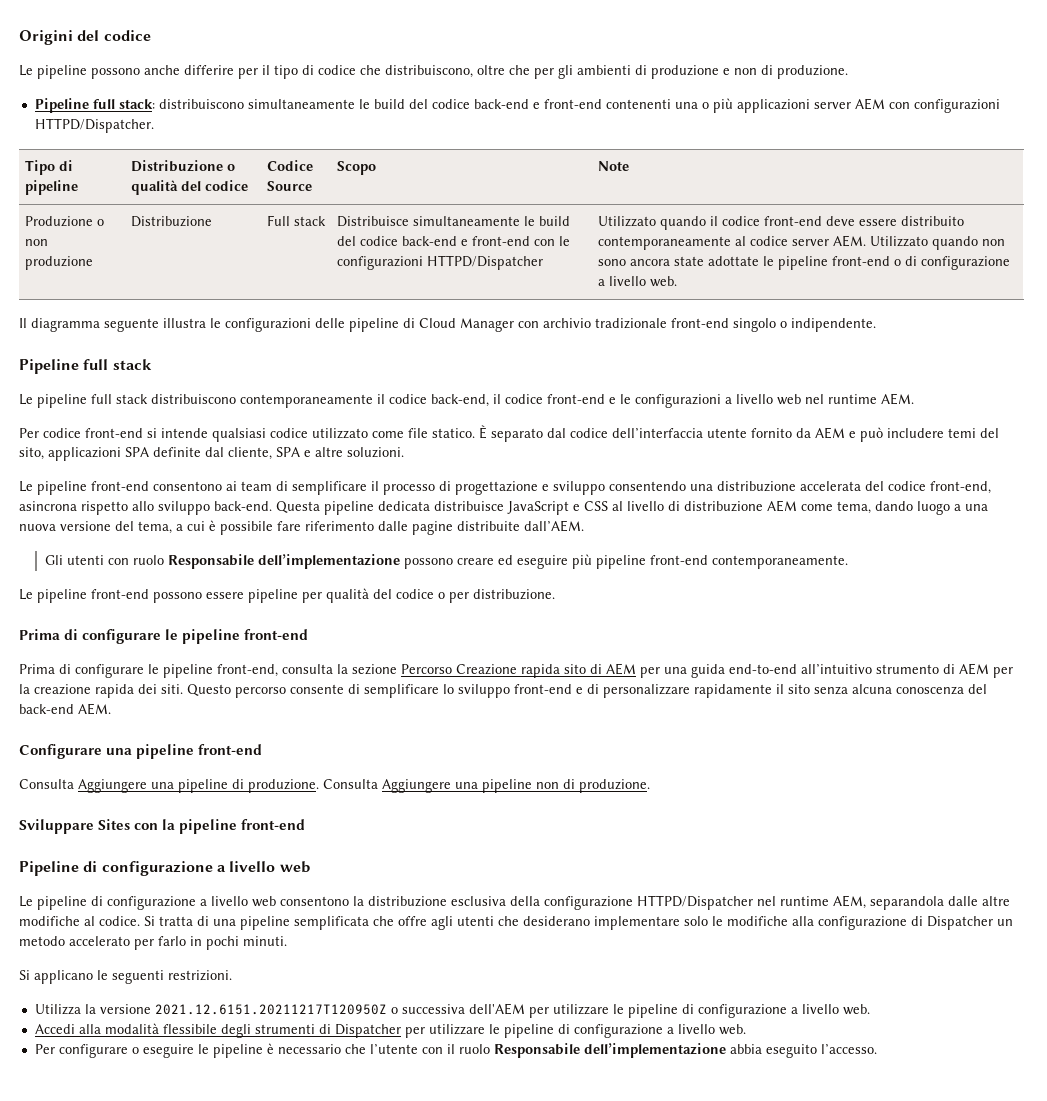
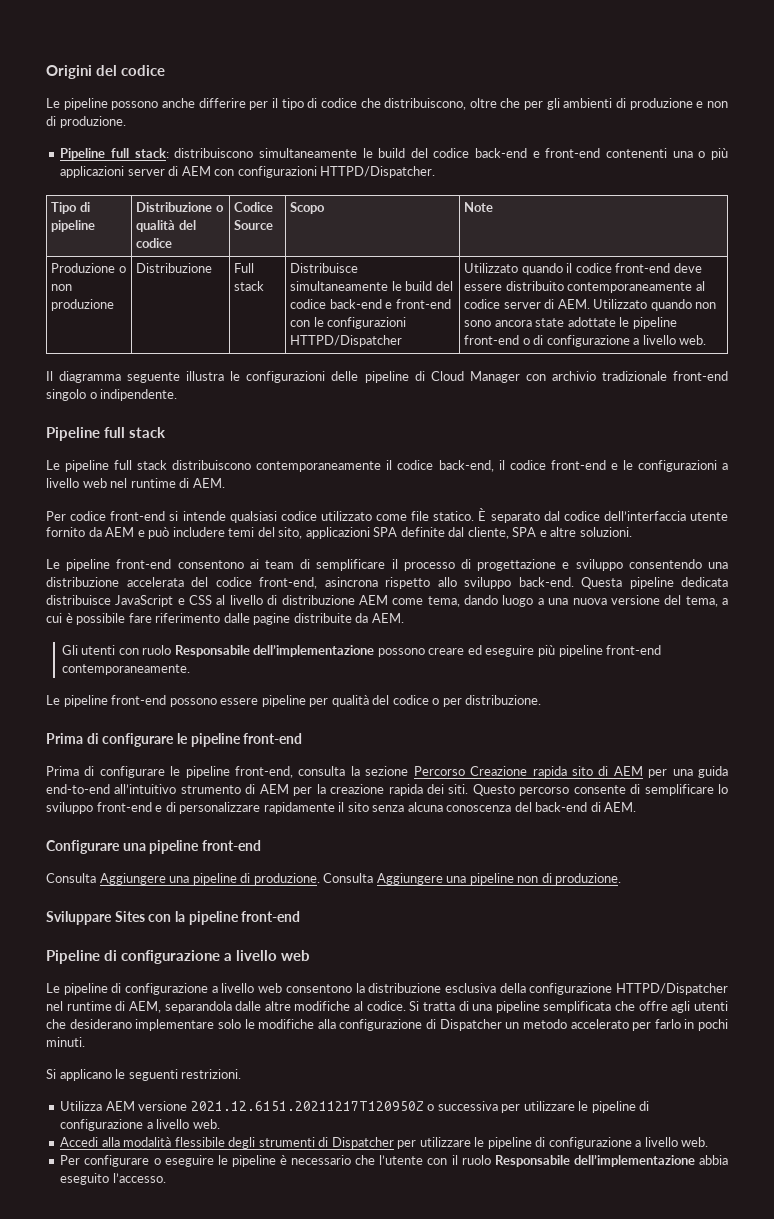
- Pipeline full stack: distribuiscono simultaneamente le build del codice back-end e front-end contenenti una o più applicazioni server AEM con configurazioni HTTPD/Dispatcher.
+ Pipeline full stack: distribuiscono simultaneamente le build del codice back-end e front-end contenenti una o più applicazioni server di AEM con configurazioni HTTPD/Dispatcher.
- Utilizzato quando il codice front-end deve essere distribuito contemporaneamente al codice server AEM. Utilizzato quando non sono ancora state adottate le pipeline front-end o di configurazione a livello web.
+ Utilizzato quando il codice front-end deve essere distribuito contemporaneamente al codice server di AEM. Utilizzato quando non sono ancora state adottate le pipeline front-end o di configurazione a livello web.
- Le pipeline full stack distribuiscono contemporaneamente il codice back-end, il codice front-end e le configurazioni a livello web nel runtime AEM.
+ Le pipeline full stack distribuiscono contemporaneamente il codice back-end, il codice front-end e le configurazioni a livello web nel runtime di AEM.
- Questa pipeline dedicata distribuisce JavaScript e CSS al livello di distribuzione AEM come tema, dando luogo a una nuova versione del tema, a cui è possibile fare riferimento dalle pagine distribuite dall’AEM.
+ Questa pipeline dedicata distribuisce JavaScript e CSS al livello di distribuzione AEM come tema, dando luogo a una nuova versione del tema, a cui è possibile fare riferimento dalle pagine distribuite da AEM.
- Questo percorso consente di semplificare lo sviluppo front-end e di personalizzare rapidamente il sito senza alcuna conoscenza del back-end AEM.
+ Questo percorso consente di semplificare lo sviluppo front-end e di personalizzare rapidamente il sito senza alcuna conoscenza del back-end di AEM.
- Le pipeline di configurazione a livello web consentono la distribuzione esclusiva della configurazione HTTPD/Dispatcher nel runtime AEM, separandola dalle altre modifiche al codice.
+ Le pipeline di configurazione a livello web consentono la distribuzione esclusiva della configurazione HTTPD/Dispatcher nel runtime di AEM, separandola dalle altre modifiche al codice.
- Utilizza la versione 2021.12.6151.20211217T120950Z o successiva dell'AEM per utilizzare le pipeline di configurazione a livello web.
+ Utilizza AEM versione 2021.12.6151.20211217T120950Z o successiva per utilizzare le pipeline di configurazione a livello web.

